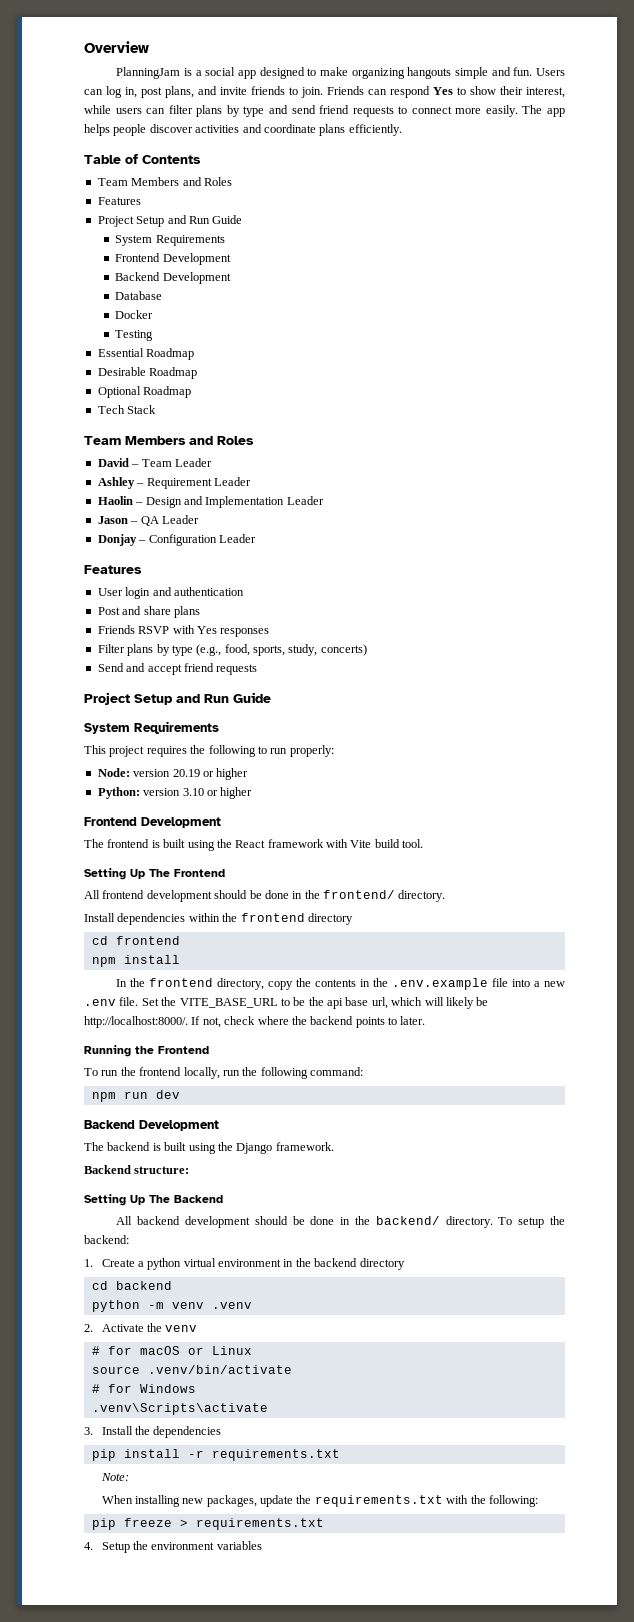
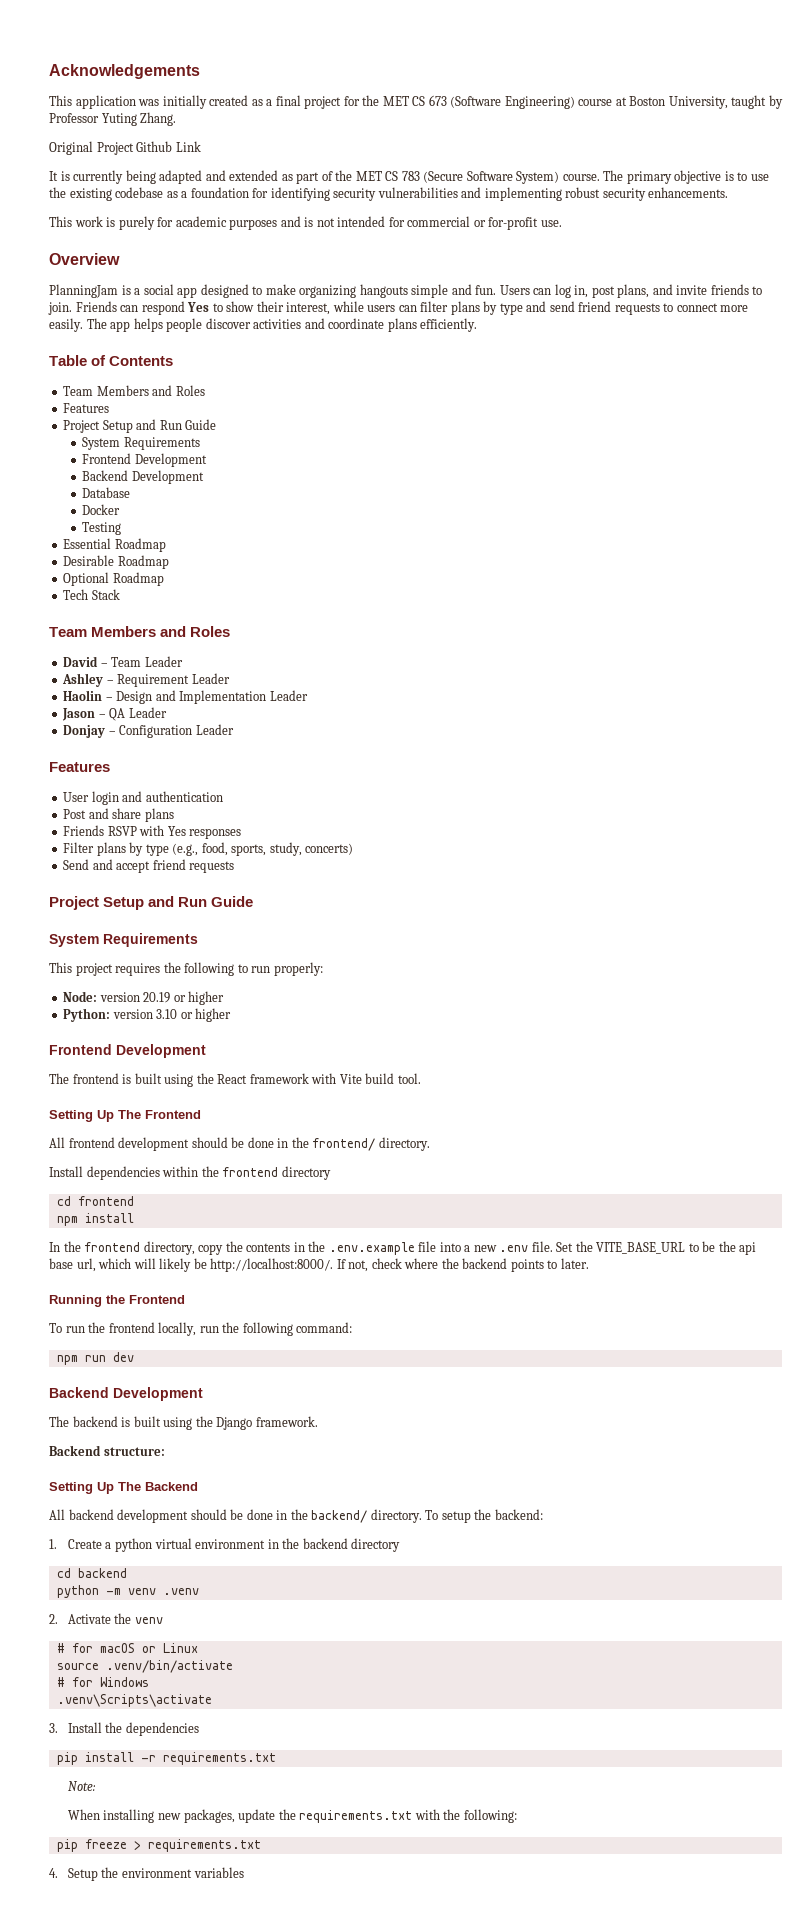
+ Acknowledgements
+ This application was initially created as a final project for the MET CS 673 (Software Engineering) course at Boston University, taught by Professor Yuting Zhang.
+ Original Project Github Link
+ It is currently being adapted and extended as part of the MET CS 783 (Secure Software System) course. The primary objective is to use the existing codebase as a foundation for identifying security vulnerabilities and implementing robust security enhancements.
+ This work is purely for academic purposes and is not intended for commercial or for-profit use.

